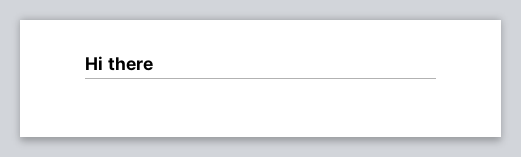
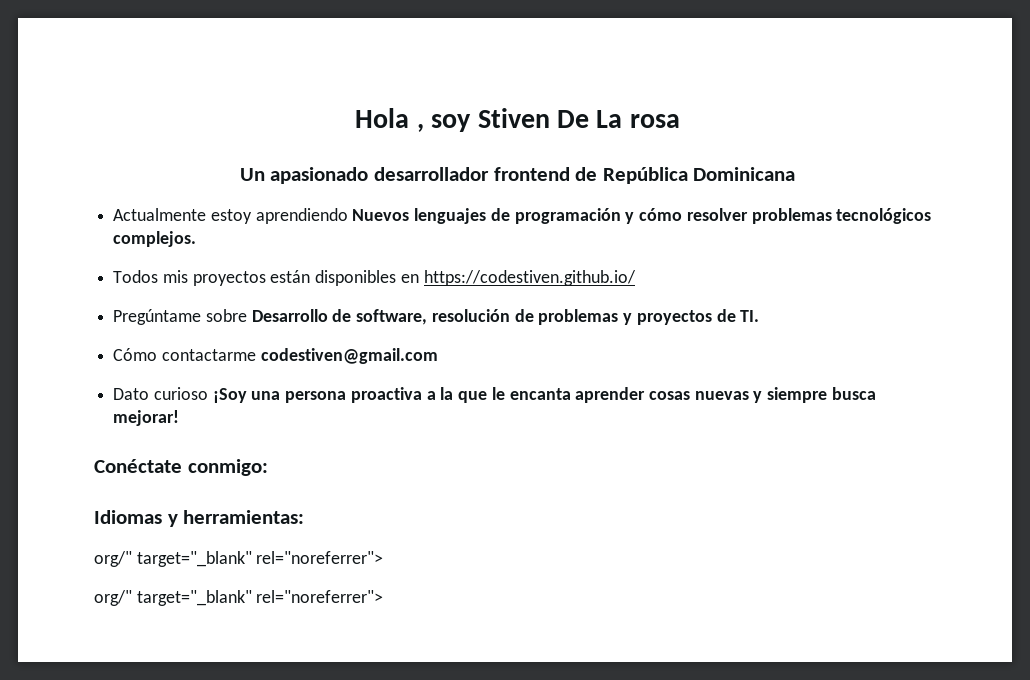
- Hi there
+ Hola , soy Stiven De La rosa
+ Un apasionado desarrollador frontend de República Dominicana
+ Actualmente estoy aprendiendo Nuevos lenguajes de programación y cómo resolver problemas tecnológicos complejos.
+ Todos mis proyectos están disponibles en https://codestiven.github.io/
+ Pregúntame sobre Desarrollo de software, resolución de problemas y proyectos de TI.
+ Cómo contactarme codestiven@gmail.com
+ Dato curioso ¡Soy una persona proactiva a la que le encanta aprender cosas nuevas y siempre busca mejorar!
+ Conéctate conmigo:
+ Idiomas y herramientas:
+ org/" target="_blank" rel="noreferrer">
+ org/" target="_blank" rel="noreferrer">

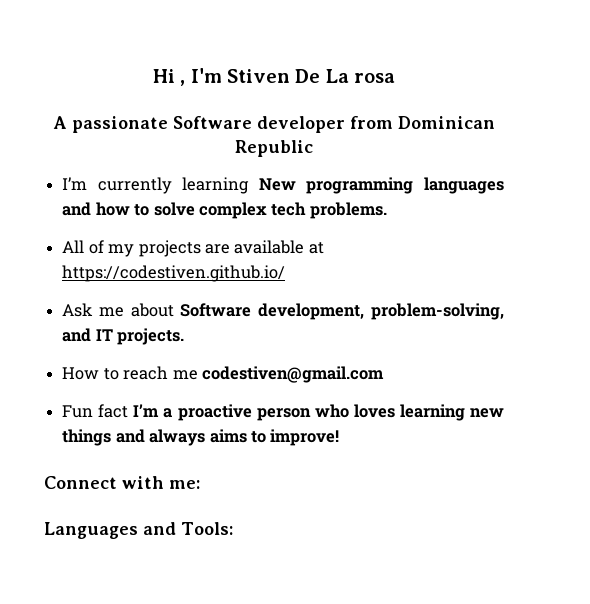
- Hola , soy Stiven De La rosa
+ Hi , I'm Stiven De La rosa
- Un apasionado desarrollador frontend de República Dominicana
- Actualmente estoy aprendiendo Nuevos lenguajes de programación y cómo resolver problemas tecnológicos complejos.
- Todos mis proyectos están disponibles en https://codestiven.github.io/
- Pregúntame sobre Desarrollo de software, resolución de problemas y proyectos de TI.
- Cómo contactarme codestiven@gmail.com
- Dato curioso ¡Soy una persona proactiva a la que le encanta aprender cosas nuevas y siempre busca mejorar!
- Conéctate conmigo:
- Idiomas y herramientas:
- org/" target="_blank" rel="noreferrer">
- org/" target="_blank" rel="noreferrer">
+ A passionate Software developer from Dominican Republic
+ I’m currently learning New programming languages and how to solve complex tech problems.
+ All of my projects are available at https://codestiven.github.io/
+ Ask me about Software development, problem-solving, and IT projects.
+ How to reach me codestiven@gmail.com
+ Fun fact I’m a proactive person who loves learning new things and always aims to improve!
+ Connect with me:
+ Languages and Tools:

